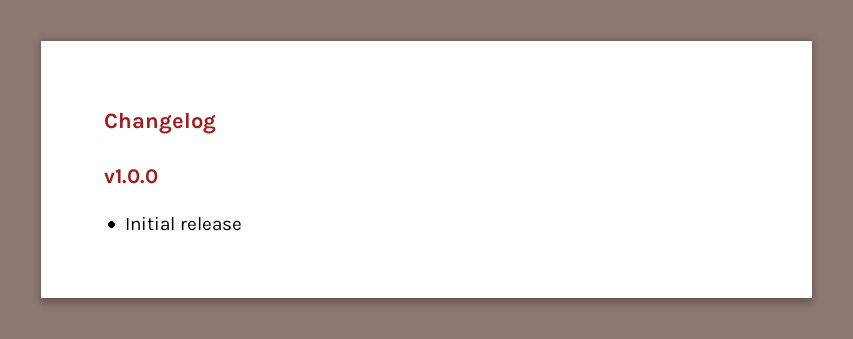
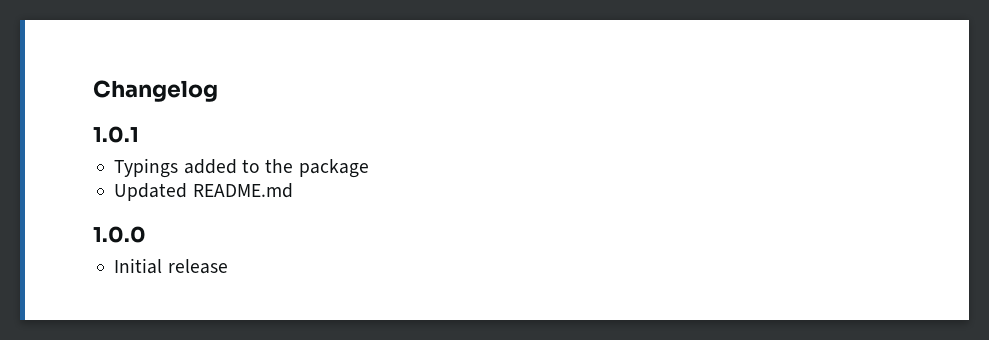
- v1.0.0
+ 1.0.1
+ Typings added to the package
+ Updated README.md
+ 1.0.0

